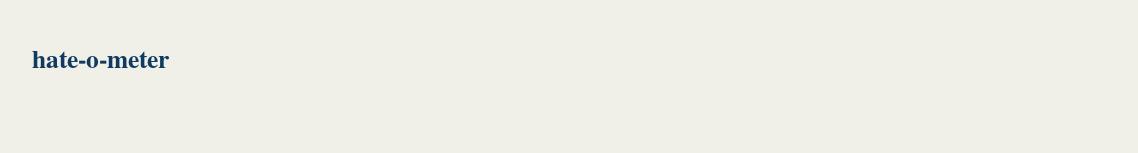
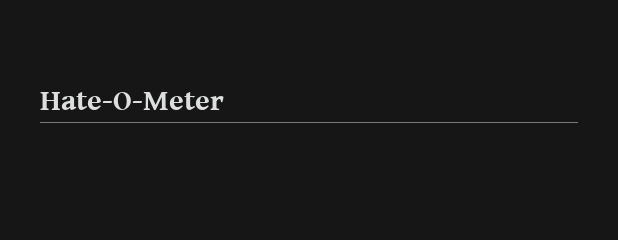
- hate-o-meter
+ Hate-O-Meter

